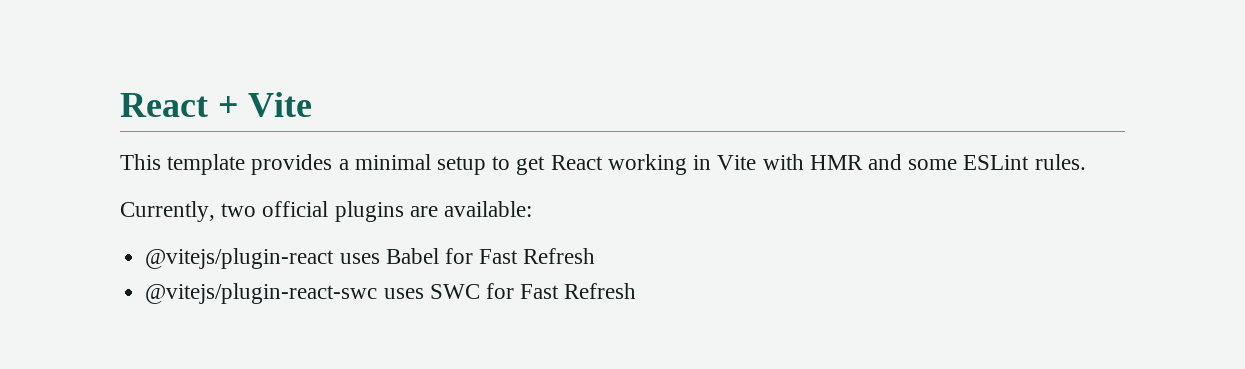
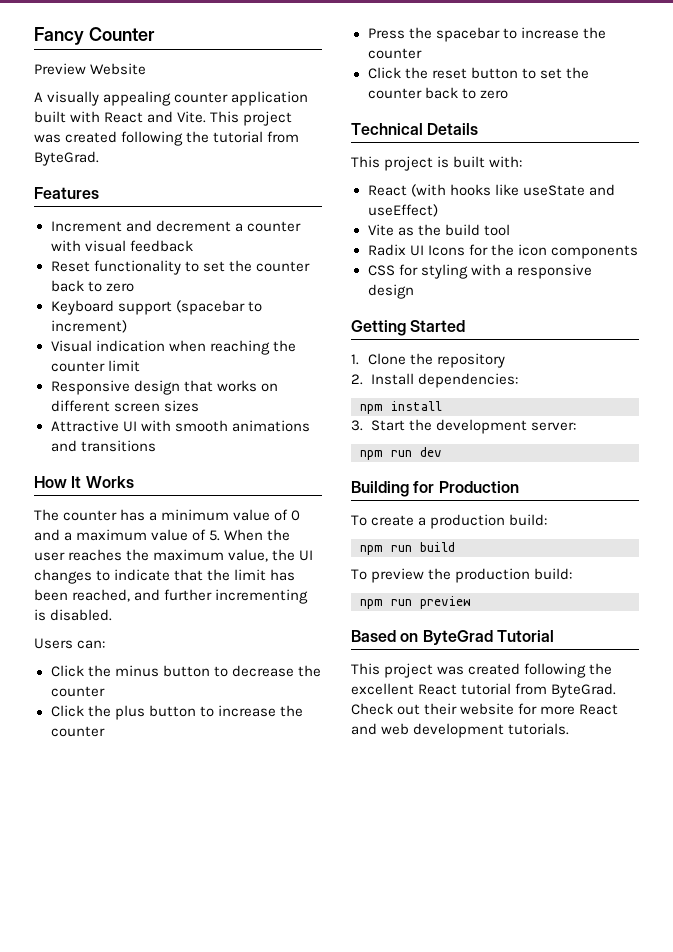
- React + Vite
- This template provides a minimal setup to get React working in Vite with HMR and some ESLint rules.
- Currently, two official plugins are available:
- @vitejs/plugin-react uses Babel for Fast Refresh
- @vitejs/plugin-react-swc uses SWC for Fast Refresh
+ Fancy Counter
+ Preview Website
+ A visually appealing counter application built with React and Vite. This project was created following the tutorial from ByteGrad.
+ Features
+ Increment and decrement a counter with visual feedback
+ Reset functionality to set the counter back to zero
+ Keyboard support (spacebar to increment)
+ Visual indication when reaching the counter limit
+ Responsive design that works on different screen sizes
+ Attractive UI with smooth animations and transitions
+ How It Works
+ The counter has a minimum value of 0 and a maximum value of 5. When the user reaches the maximum value, the UI changes to indicate that the limit has been reached, and further incrementing is disabled.
+ Users can:
+ Click the minus button to decrease the counter
+ Click the plus button to increase the counter
+ Press the spacebar to increase the counter
+ Click the reset button to set the counter back to zero
+ Technical Details
+ This project is built with:
+ React (with hooks like useState and useEffect)
+ Vite as the build tool
+ Radix UI Icons for the icon components
+ CSS for styling with a responsive design
+ Getting Started
+ 1. Clone the repository
+ 2. Install dependencies:
+ npm install
+ 3. Start the development server:
+ npm run dev
+ Building for Production
+ To create a production build:
+ npm run build
+ To preview the production build:
+ npm run preview
+ Based on ByteGrad Tutorial
+ This project was created following the excellent React tutorial from ByteGrad. Check out their website for more React and web development tutorials.

